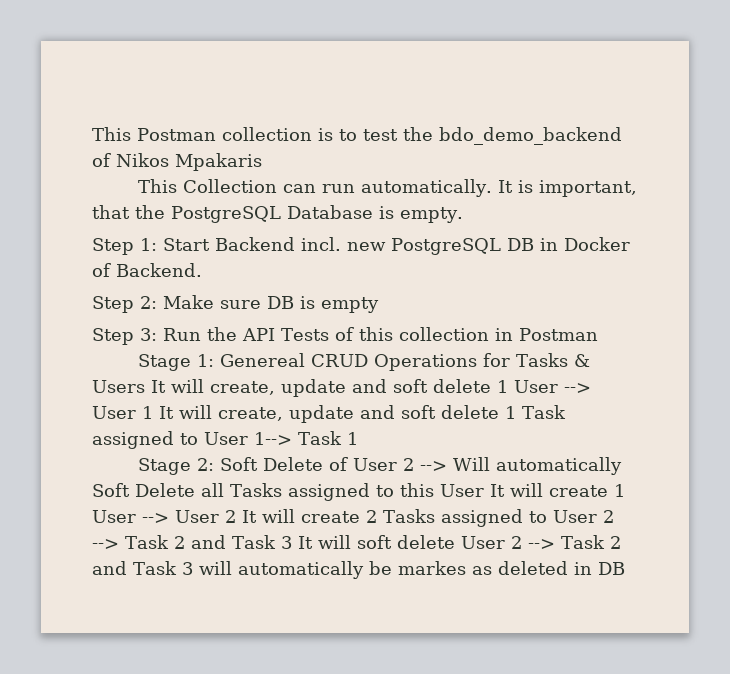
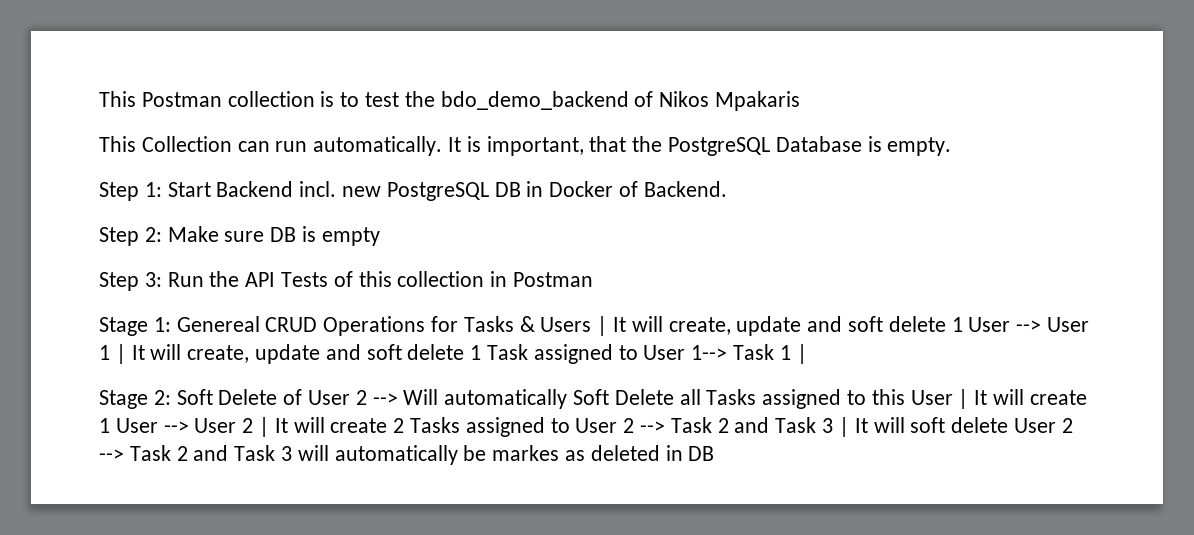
- Stage 1: Genereal CRUD Operations for Tasks & Users It will create, update and soft delete 1 User --> User 1 It will create, update and soft delete 1 Task assigned to User 1--> Task 1
+ Stage 1: Genereal CRUD Operations for Tasks & Users | It will create, update and soft delete 1 User --> User 1 | It will create, update and soft delete 1 Task assigned to User 1--> Task 1 |
- Soft Delete of User 2 --> Will automatically Soft Delete all Tasks assigned to this User It will create 1 User --> User 2 It will create 2 Tasks assigned to User 2 --> Task 2 and Task 3 It will soft delete User 2 --> Task 2 and Task 3 will automatically be markes as deleted in DB
+ Soft Delete of User 2 --> Will automatically Soft Delete all Tasks assigned to this User | It will create 1 User --> User 2 | It will create 2 Tasks assigned to User 2 --> Task 2 and Task 3 | It will soft delete User 2 --> Task 2 and Task 3 will automatically be markes as deleted in DB

